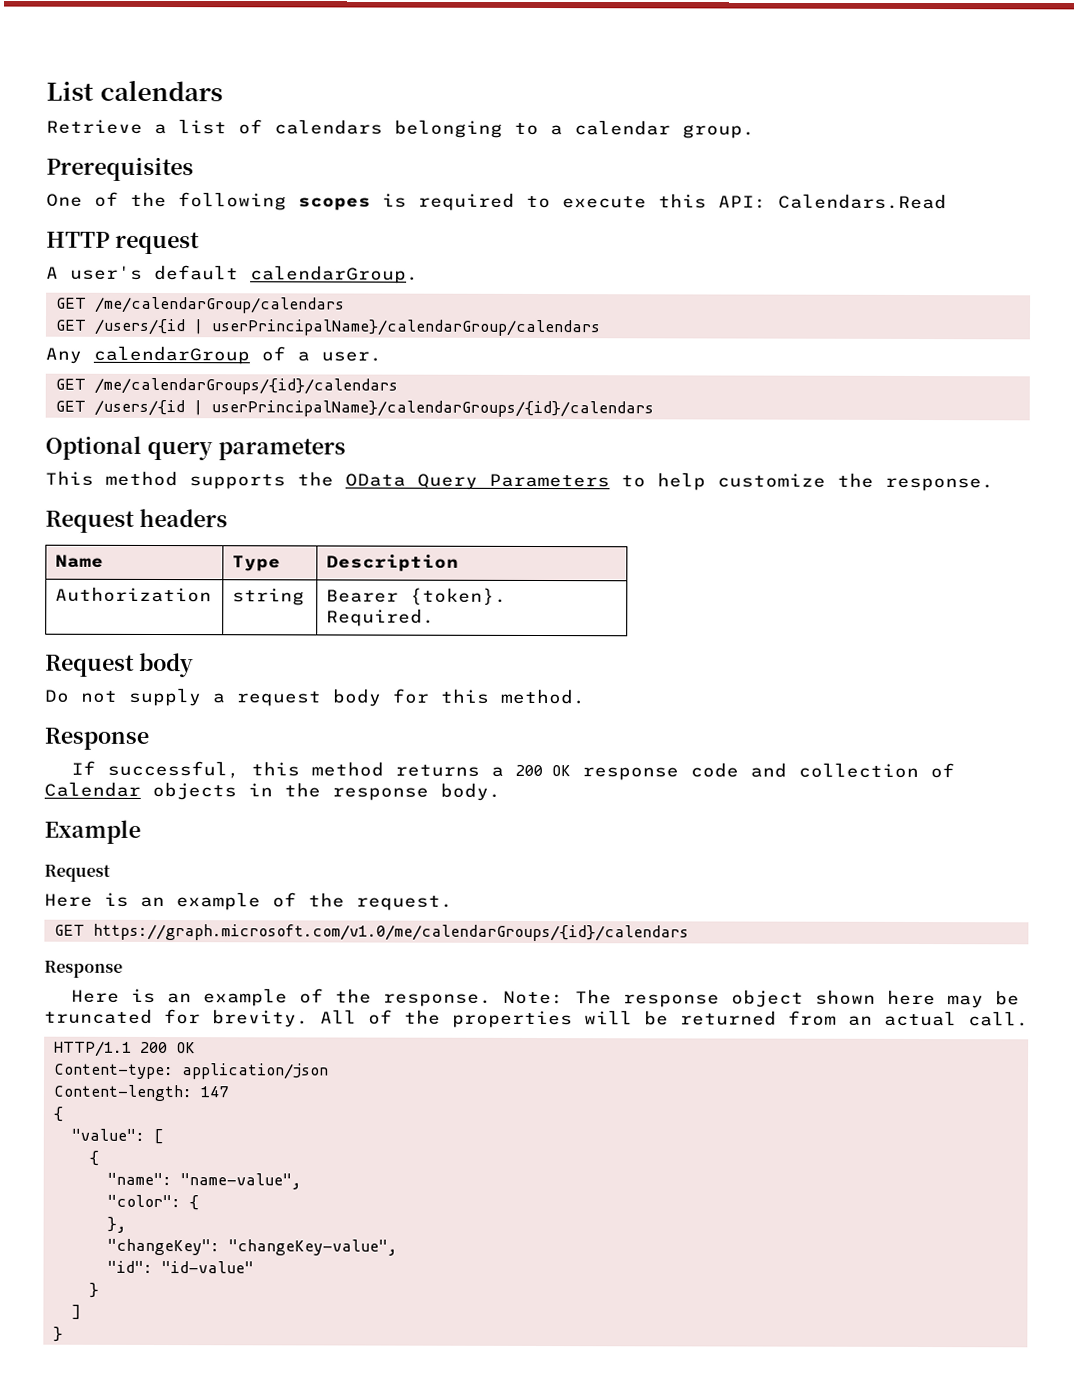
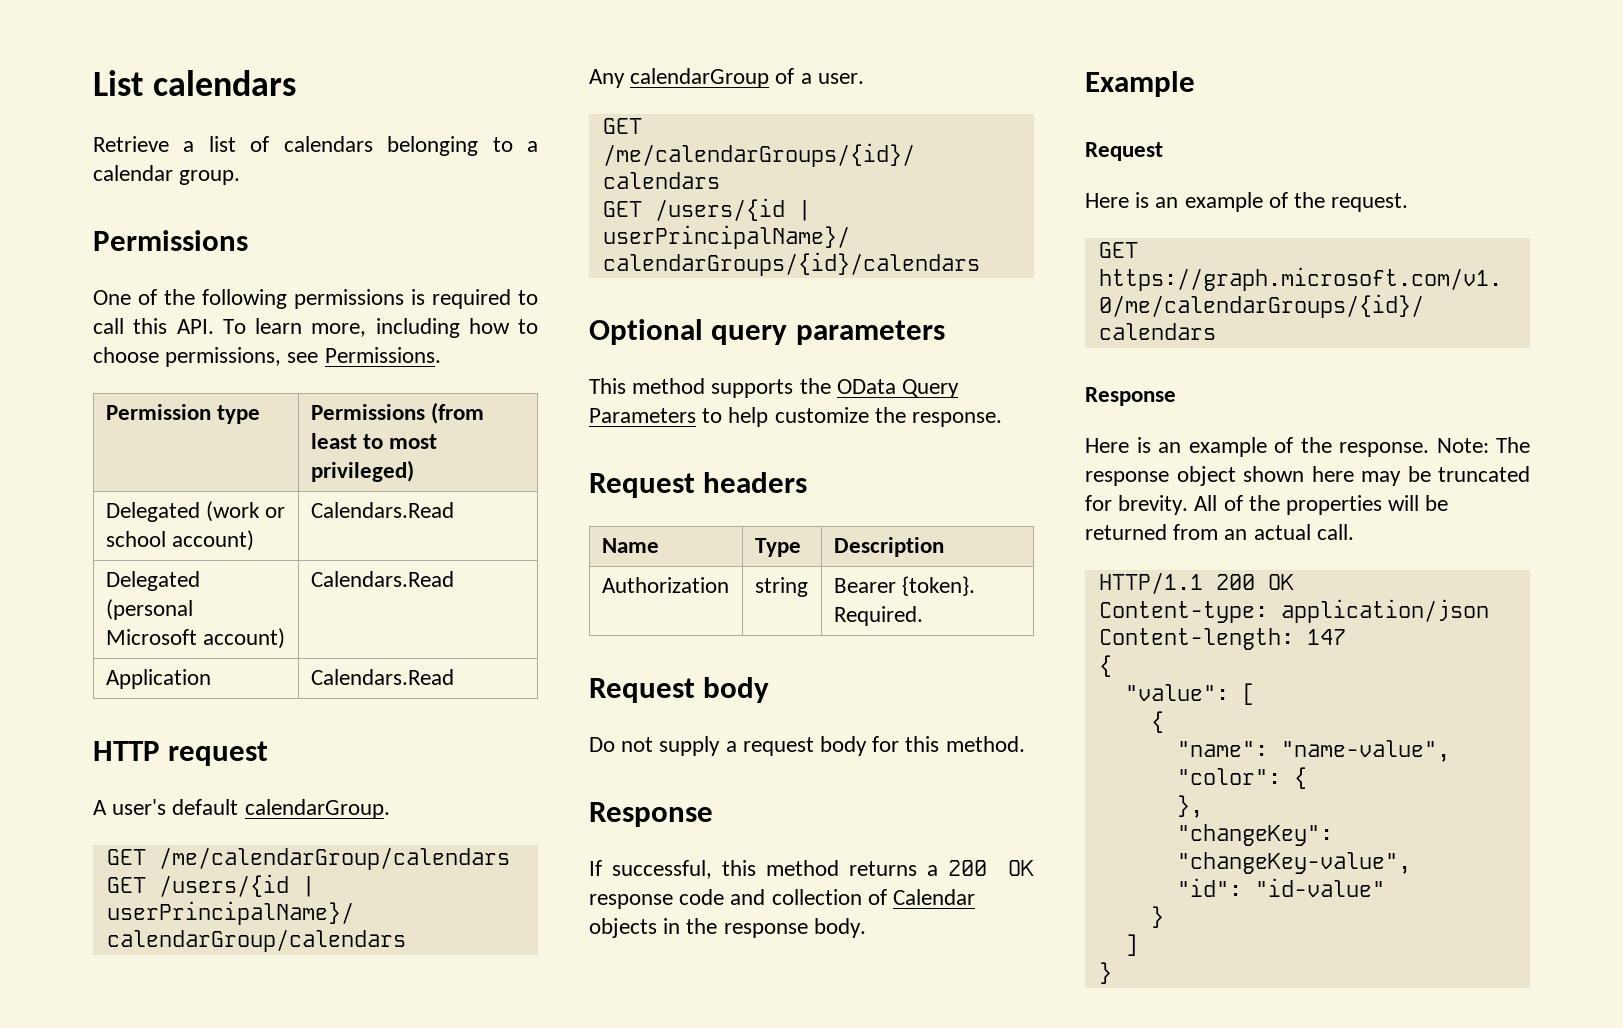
  Retrieve a list of calendars belonging to a calendar group.
- Prerequisites
+ Permissions
- One of the following scopes is required to execute this API: Calendars.Read
+ One of the following permissions is required to call this API. To learn more, including how to choose permissions, see Permissions.
+ Permission type | Permissions (from least to most privileged)
+ Delegated (work or school account) | Calendars.Read
+ Delegated (personal Microsoft account) | Calendars.Read
+ Application | Calendars.Read

